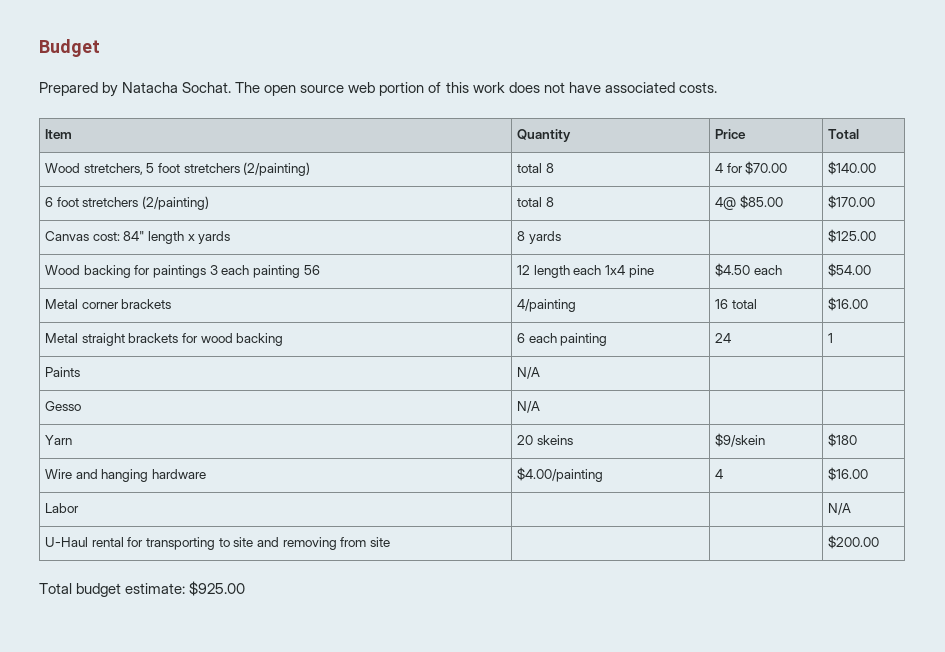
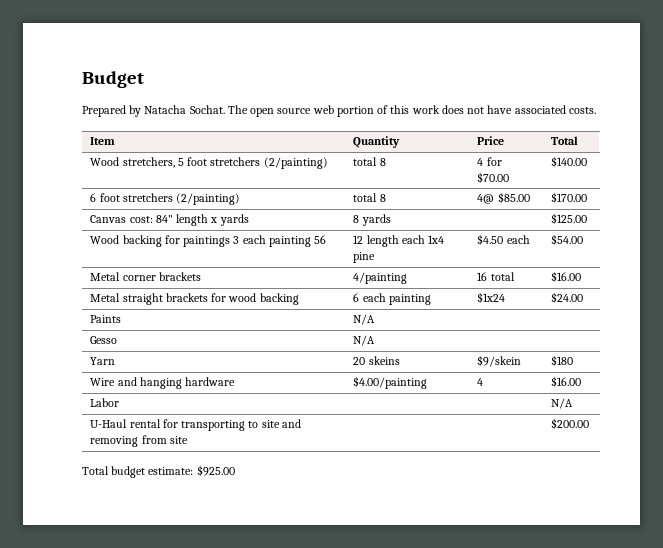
- Metal straight brackets for wood backing | 6 each painting | 24 | 1
+ Metal straight brackets for wood backing | 6 each painting | $1x24 | $24.00

